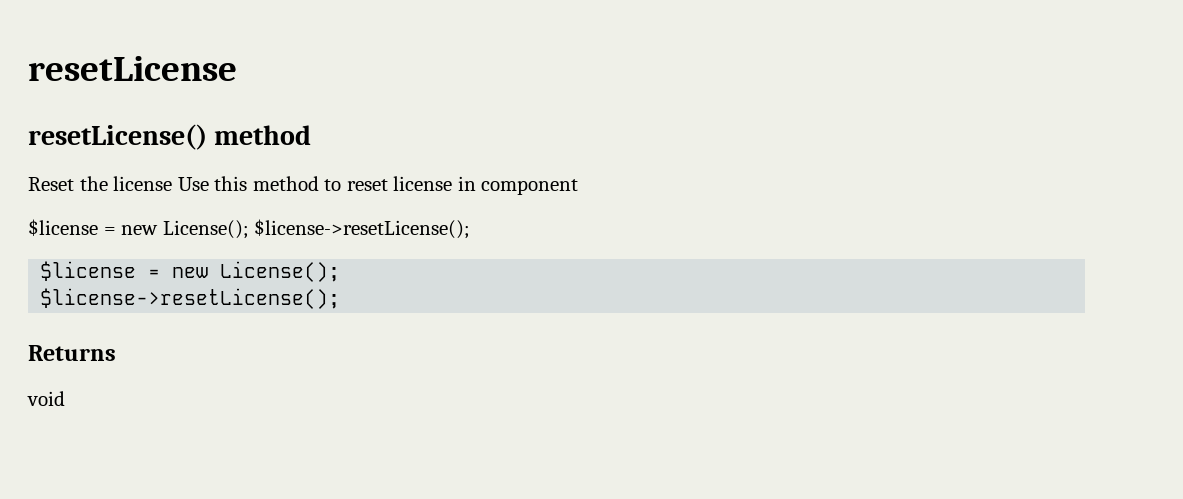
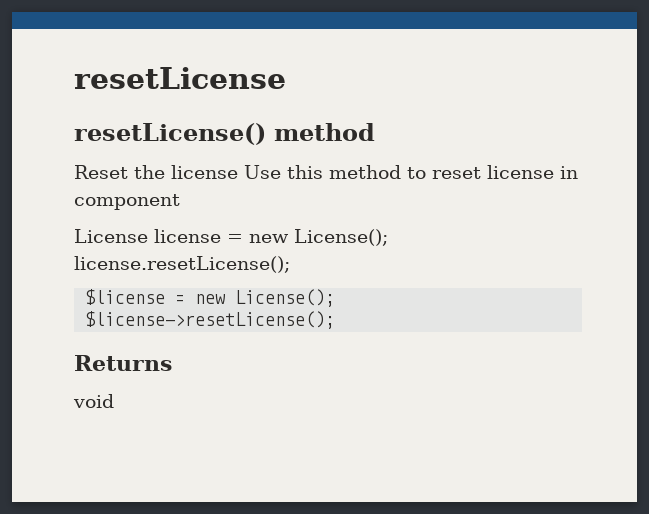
- $license = new License(); $license->resetLicense();
+ License license = new License(); license.resetLicense();

